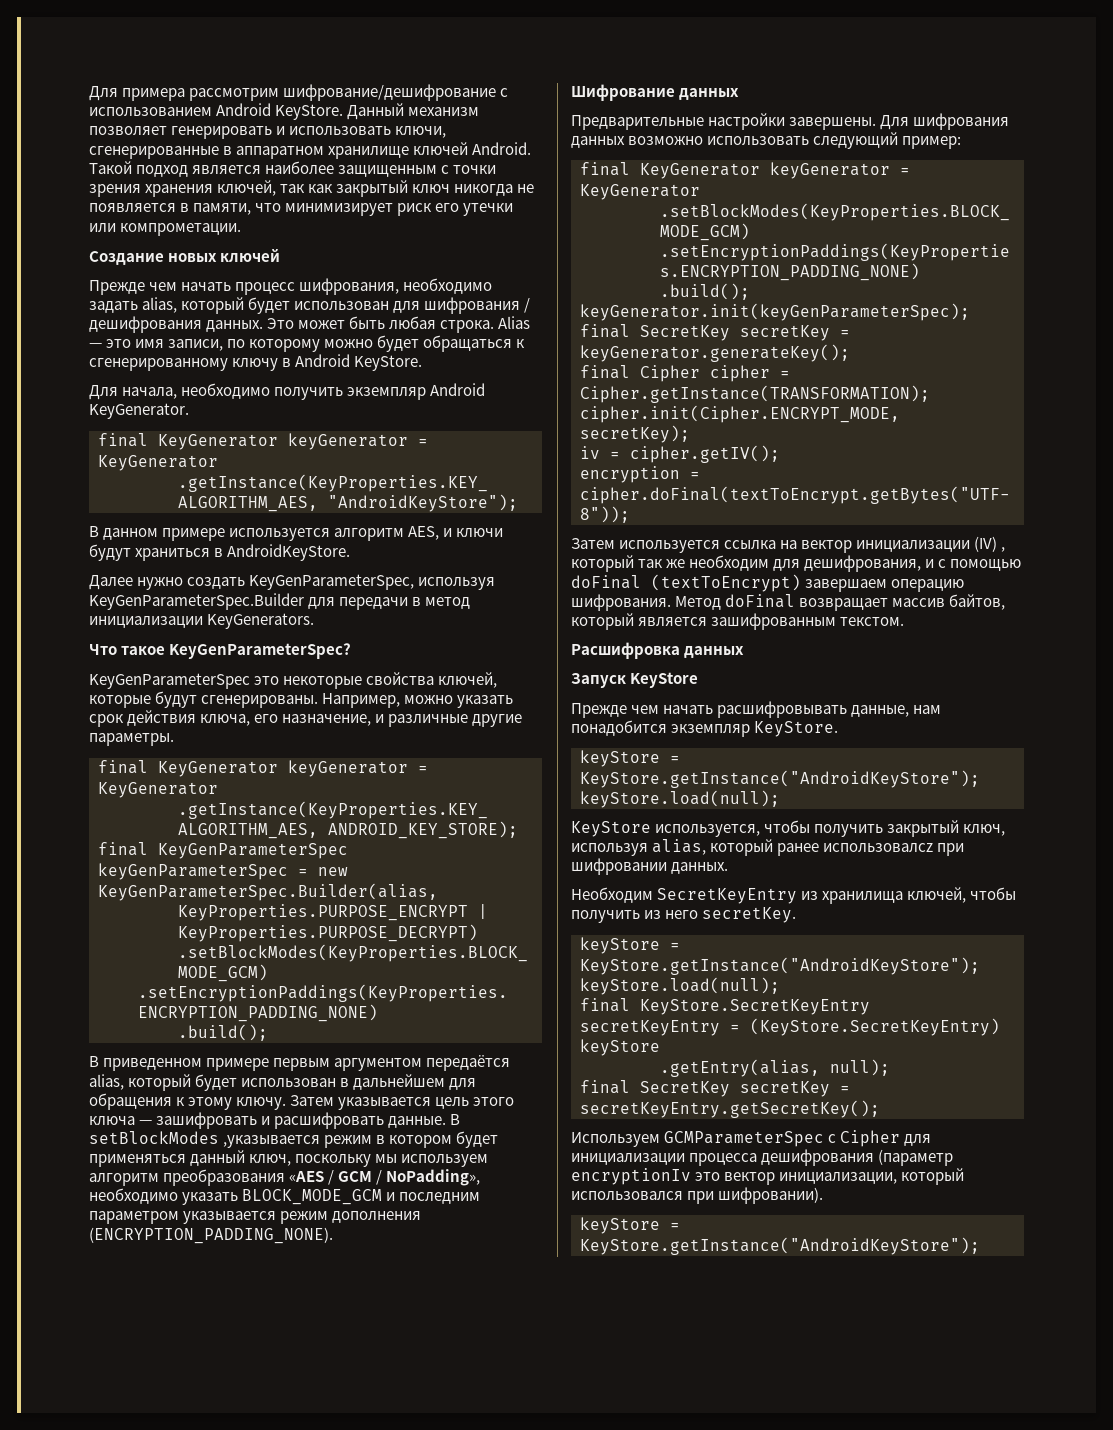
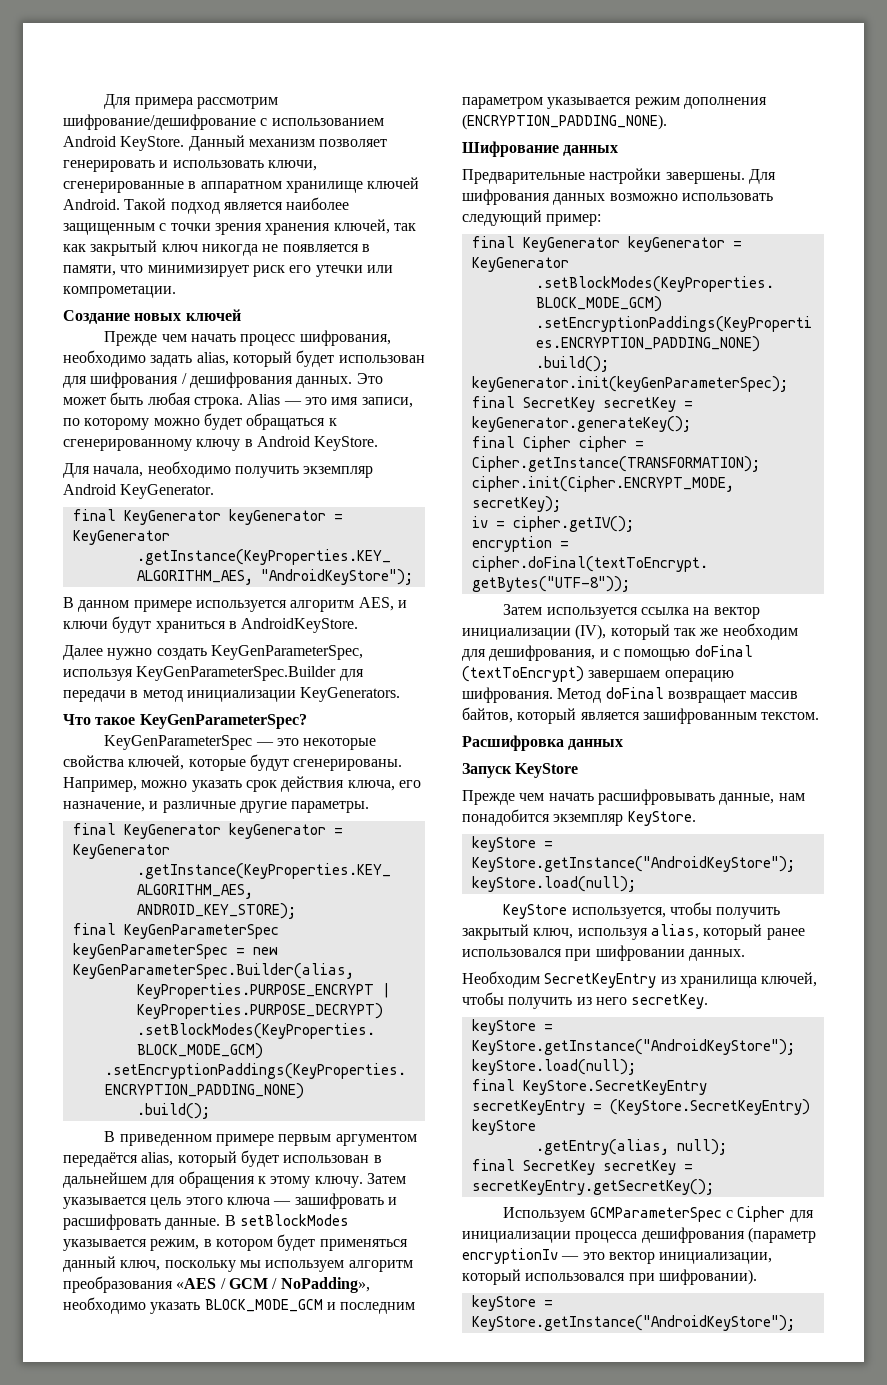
- KeyGenParameterSpec это некоторые свойства ключей, которые будут сгенерированы.
+ KeyGenParameterSpec — это некоторые свойства ключей, которые будут сгенерированы.
- В setBlockModes ,указывается режим в котором будет применяться данный ключ, поскольку мы используем алгоритм преобразования «AES / GCM / NoPadding», необходимо указать BLOCK_MODE_GCM и последним параметром указывается режим дополнения (ENCRYPTION_PADDING_NONE).
+ В setBlockModes указывается режим, в котором будет применяться данный ключ, поскольку мы используем алгоритм преобразования «AES / GCM / NoPadding», необходимо указать BLOCK_MODE_GCM и последним параметром указывается режим дополнения (ENCRYPTION_PADDING_NONE).
- Затем используется ссылка на вектор инициализации (IV) , который так же необходим для дешифрования, и с помощью doFinal (textToEncrypt) завершаем операцию шифрования.
+ Затем используется ссылка на вектор инициализации (IV), который так же необходим для дешифрования, и с помощью doFinal (textToEncrypt) завершаем операцию шифрования.
- KeyStore используется, чтобы получить закрытый ключ, используя alias, который ранее использовалcz при шифровании данных.
+ KeyStore используется, чтобы получить закрытый ключ, используя alias, который ранее использовалcя при шифровании данных.
- Используем GCMParameterSpec с Cipher для инициализации процесса дешифрования (параметр encryptionIv это вектор инициализации, который использовался при шифровании).
+ Используем GCMParameterSpec с Cipher для инициализации процесса дешифрования (параметр encryptionIv — это вектор инициализации, который использовался при шифровании).

